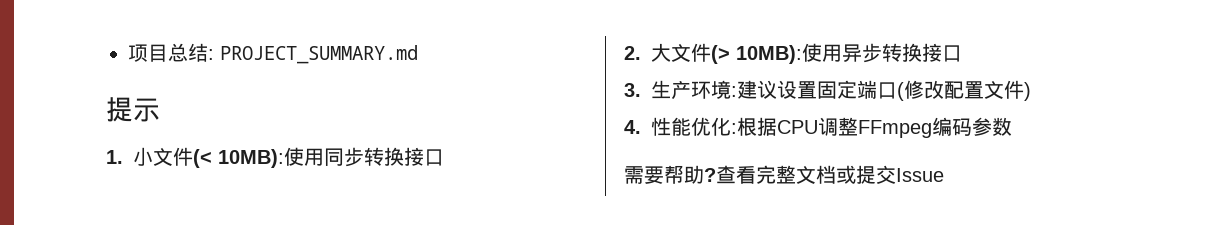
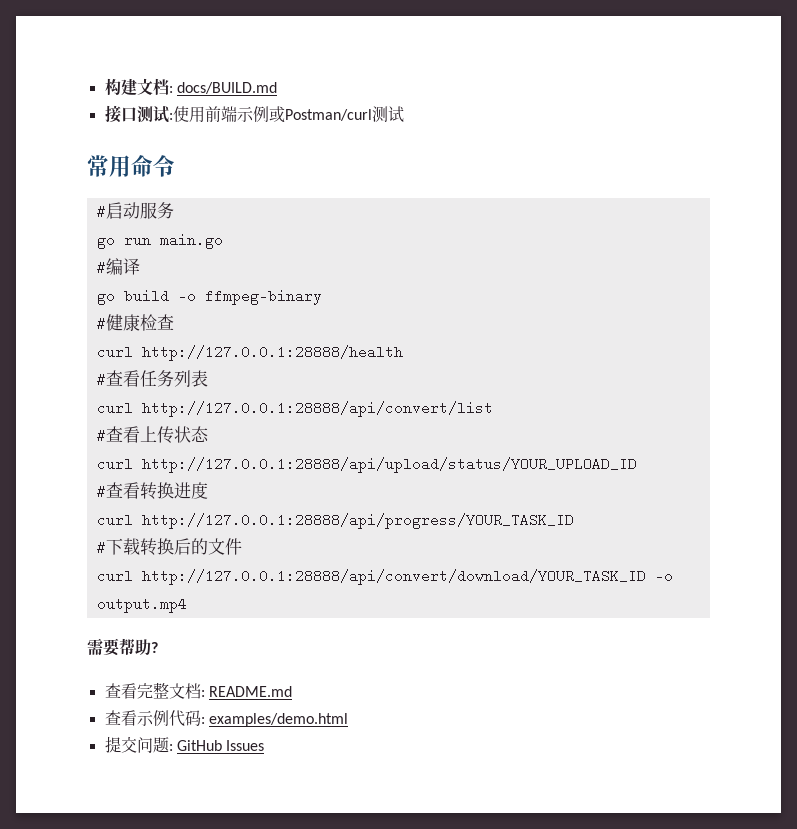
- 项目总结: PROJECT_SUMMARY.md
- 提示
- 1.小文件(< 10MB):使用同步转换接口
- 2.大文件(> 10MB):使用异步转换接口
- 3.生产环境:建议设置固定端口(修改配置文件)
- 4.性能优化:根据CPU调整FFmpeg编码参数
+ 构建文档: docs/BUILD.md
+ 接口测试:使用前端示例或Postman/curl测试
+ 常用命令
+ #启动服务
+ go run main.go
+ #编译
+ go build -o ffmpeg-binary
+ #健康检查
+ curl http://127.0.0.1:28888/health
+ #查看任务列表
+ curl http://127.0.0.1:28888/api/convert/list
+ #查看上传状态
+ curl http://127.0.0.1:28888/api/upload/status/YOUR_UPLOAD_ID
+ #查看转换进度
+ curl http://127.0.0.1:28888/api/progress/YOUR_TASK_ID
+ #下载转换后的文件
+ curl http://127.0.0.1:28888/api/convert/download/YOUR_TASK_ID -o output.mp4
- 需要帮助?查看完整文档或提交Issue
+ 需要帮助?
+ 查看完整文档: README.md
+ 查看示例代码: examples/demo.html
+ 提交问题: GitHub Issues

